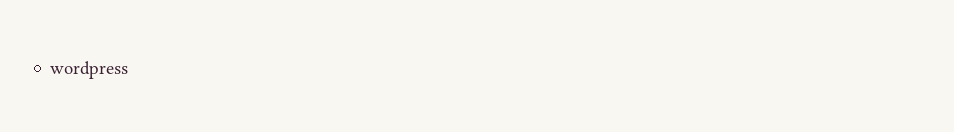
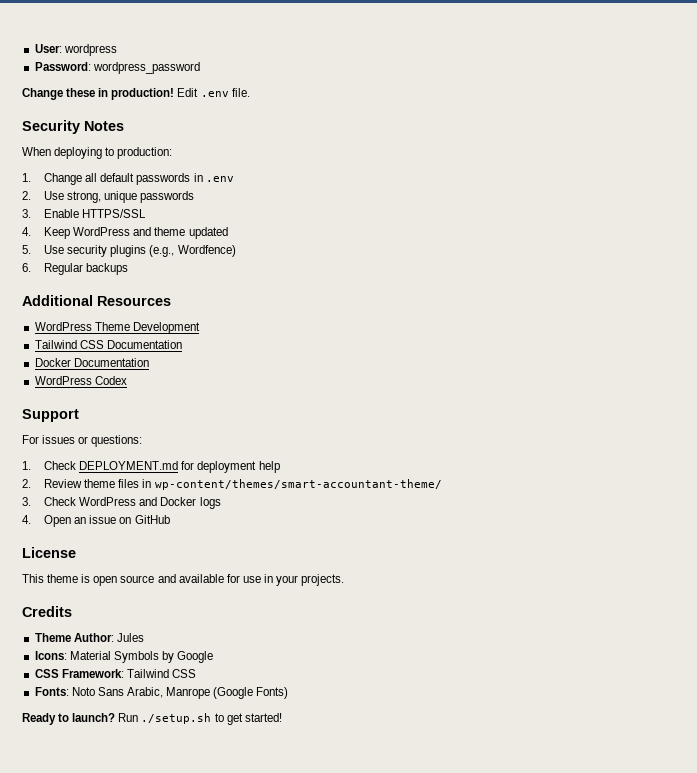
- wordpress
+ User: wordpress
+ Password: wordpress_password
+ Change these in production! Edit .env file.
+ Security Notes
+ When deploying to production:
+ 1. Change all default passwords in .env
+ 2. Use strong, unique passwords
+ 3. Enable HTTPS/SSL
+ 4. Keep WordPress and theme updated
+ 5. Use security plugins (e.g., Wordfence)
+ 6. Regular backups
+ Additional Resources
+ WordPress Theme Development
+ Tailwind CSS Documentation
+ Docker Documentation
+ WordPress Codex
+ Support
+ For issues or questions:
+ 1. Check DEPLOYMENT.md for deployment help
+ 2. Review theme files in wp-content/themes/smart-accountant-theme/
+ 3. Check WordPress and Docker logs
+ 4. Open an issue on GitHub
+ License
+ This theme is open source and available for use in your projects.
+ Credits
+ Theme Author: Jules
+ Icons: Material Symbols by Google
+ CSS Framework: Tailwind CSS
+ Fonts: Noto Sans Arabic, Manrope (Google Fonts)
+ Ready to launch? Run ./setup.sh to get started!

